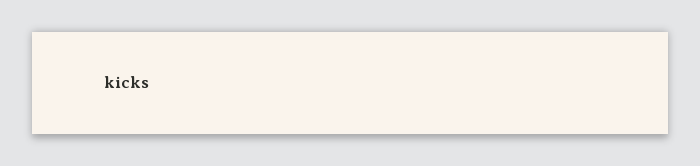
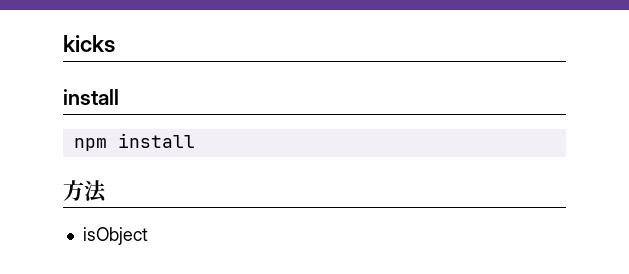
  kicks
+ install
+ npm install
+ 方法
+ isObject

